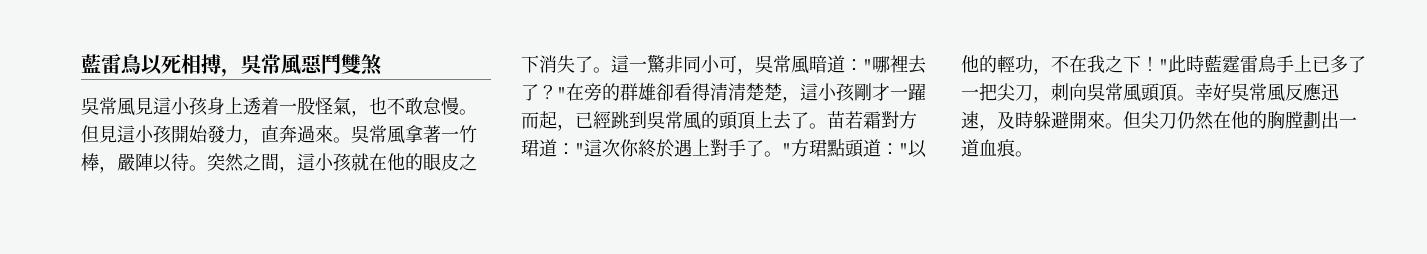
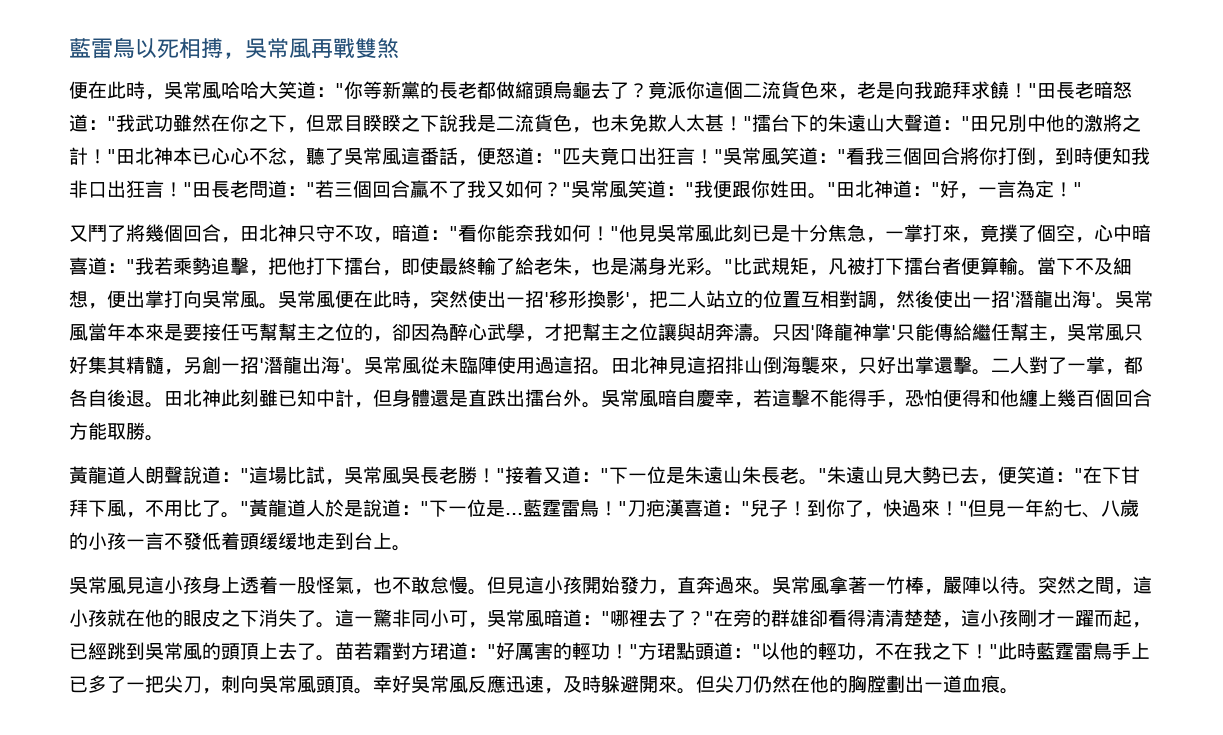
- 藍雷鳥以死相搏，吳常風惡鬥雙煞
+ 藍雷鳥以死相搏，吳常風再戰雙煞
+ 便在此時，吳常風哈哈大笑道："你等新黨的長老都做縮頭烏龜去了？竟派你這個二流貨色來，老是向我跪拜求饒！"田長老暗怒道："我武功雖然在你之下，但眾目睽睽之下說我是二流貨色，也未免欺人太甚！"擂台下的朱遠山大聲道："田兄別中他的激將之計！"田北神本已心心不忿，聽了吳常風這番話，便怒道："匹夫竟口出狂言！"吳常風笑道："看我三個回合將你打倒，到時便知我非口出狂言！"田長老問道："若三個回合贏不了我又如何？"吳常風笑道："我便跟你姓田。"田北神道："好，一言為定！"
+ 又鬥了將幾個回合，田北神只守不攻，暗道："看你能奈我如何！"他見吳常風此刻已是十分焦急，一掌打來，竟撲了個空，心中暗喜道："我若乘勢追擊，把他打下擂台，即使最終輸了給老朱，也是滿身光彩。"比武規矩，凡被打下擂台者便算輸。當下不及細想，便出掌打向吳常風。吳常風便在此時，突然使出一招'移形換影'，把二人站立的位置互相對調，然後使出一招'潛龍出海'。吳常風當年本來是要接任丐幫幫主之位的，卻因為醉心武學，才把幫主之位讓與胡奔濤。只因'降龍神掌'只能傳給繼任幫主，吳常風只好集其精髓，另創一招'潛龍出海'。吳常風從未臨陣使用過這招。田北神見這招排山倒海襲來，只好出掌還擊。二人對了一掌，都各自後退。田北神此刻雖已知中計，但身體還是直跌出擂台外。吳常風暗自慶幸，若這擊不能得手，恐怕便得和他纏上幾百個回合方能取勝。
+ 黃龍道人朗聲說道："這場比試，吳常風吳長老勝！"接着又道："下一位是朱遠山朱長老。"朱遠山見大勢已去，便笑道："在下甘拜下風，不用比了。"黃龍道人於是說道："下一位是...藍霆雷鳥！"刀疤漢喜道："兒子！到你了，快過來！"但見一年約七、八歲的小孩一言不發低着頭缓缓地走到台上。
- 苗若霜對方珺道："這次你終於遇上對手了。
+ 苗若霜對方珺道："好厲害的輕功！

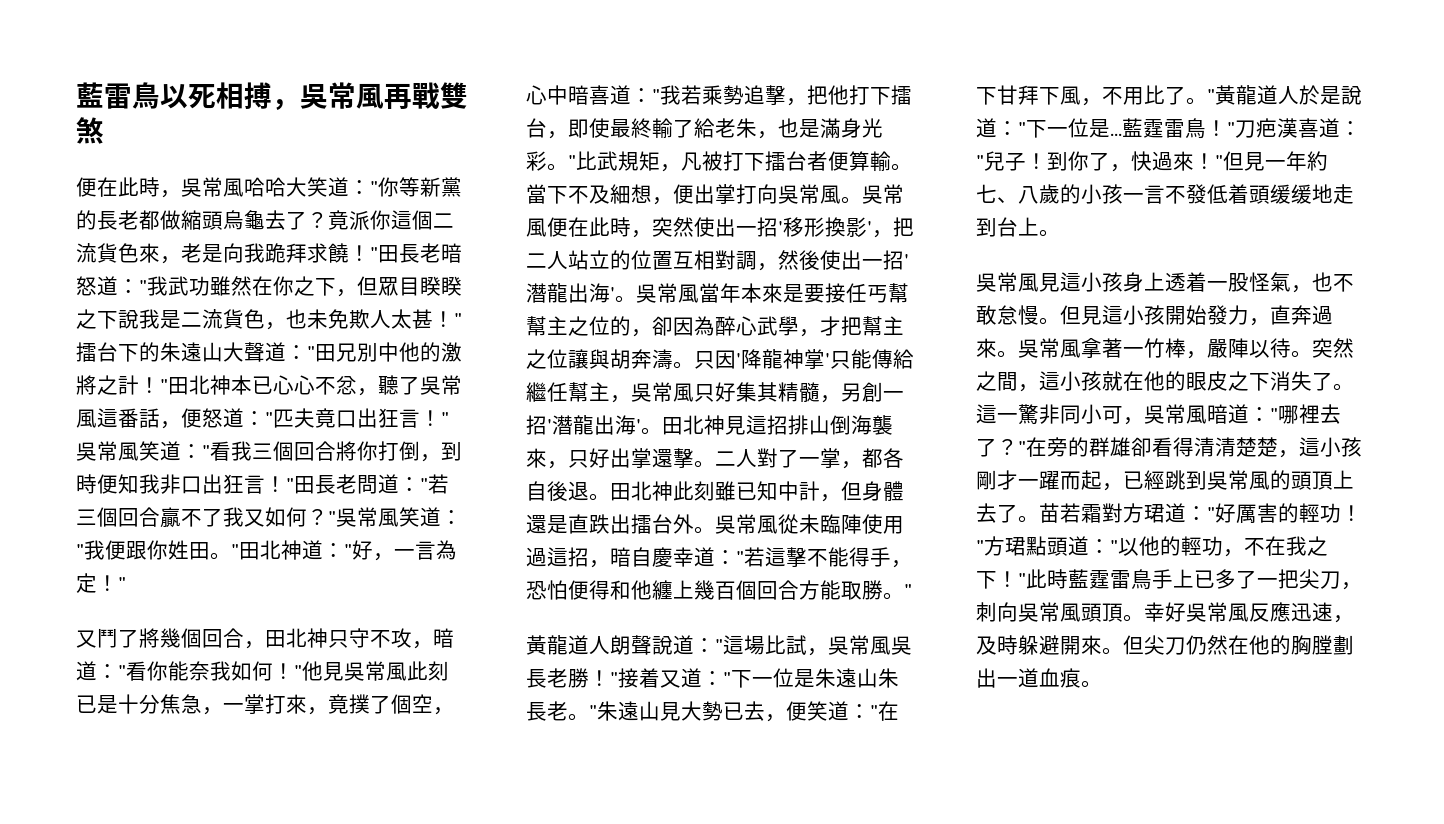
- 吳常風從未臨陣使用過這招。
- 吳常風暗自慶幸，若這擊不能得手，恐怕便得和他纏上幾百個回合方能取勝。
+ 吳常風從未臨陣使用過這招，暗自慶幸道："若這擊不能得手，恐怕便得和他纏上幾百個回合方能取勝。"

